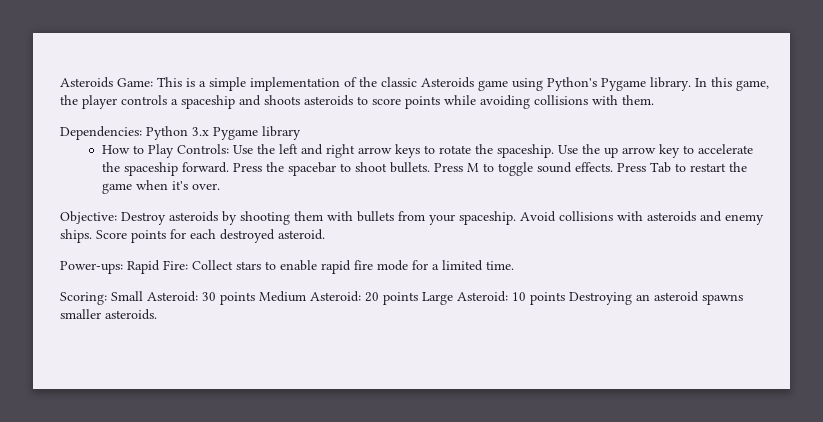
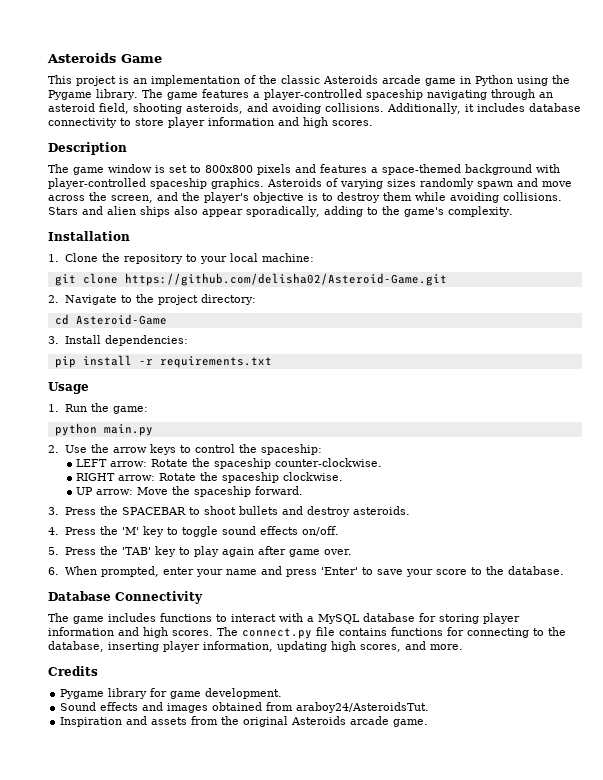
- Asteroids Game: This is a simple implementation of the classic Asteroids game using Python's Pygame library. In this game, the player controls a spaceship and shoots asteroids to score points while avoiding collisions with them.
- Dependencies: Python 3.x Pygame library
- How to Play Controls: Use the left and right arrow keys to rotate the spaceship. Use the up arrow key to accelerate the spaceship forward. Press the spacebar to shoot bullets. Press M to toggle sound effects. Press Tab to restart the game when it's over.
- Objective: Destroy asteroids by shooting them with bullets from your spaceship. Avoid collisions with asteroids and enemy ships. Score points for each destroyed asteroid.
- Power-ups: Rapid Fire: Collect stars to enable rapid fire mode for a limited time.
- Scoring: Small Asteroid: 30 points Medium Asteroid: 20 points Large Asteroid: 10 points Destroying an asteroid spawns smaller asteroids.
+ Asteroids Game
+ This project is an implementation of the classic Asteroids arcade game in Python using the Pygame library. The game features a player-controlled spaceship navigating through an asteroid field, shooting asteroids, and avoiding collisions. Additionally, it includes database connectivity to store player information and high scores.
+ Description
+ The game window is set to 800x800 pixels and features a space-themed background with player-controlled spaceship graphics. Asteroids of varying sizes randomly spawn and move across the screen, and the player's objective is to destroy them while avoiding collisions. Stars and alien ships also appear sporadically, adding to the game's complexity.
+ Installation
+ 1. Clone the repository to your local machine:
+ git clone https://github.com/delisha02/Asteroid-Game.git
+ 2. Navigate to the project directory:
+ cd Asteroid-Game
+ 3. Install dependencies:
+ pip install -r requirements.txt
+ Usage
+ 1. Run the game:
+ python main.py
+ 2. Use the arrow keys to control the spaceship:
+ LEFT arrow: Rotate the spaceship counter-clockwise.
+ RIGHT arrow: Rotate the spaceship clockwise.
+ UP arrow: Move the spaceship forward.
+ 3. Press the SPACEBAR to shoot bullets and destroy asteroids.
+ 4. Press the 'M' key to toggle sound effects on/off.
+ 5. Press the 'TAB' key to play again after game over.
+ 6. When prompted, enter your name and press 'Enter' to save your score to the database.
+ Database Connectivity
+ The game includes functions to interact with a MySQL database for storing player information and high scores. The connect.py file contains functions for connecting to the database, inserting player information, updating high scores, and more.
+ Credits
+ Pygame library for game development.
+ Sound effects and images obtained from araboy24/AsteroidsTut.
+ Inspiration and assets from the original Asteroids arcade game.

